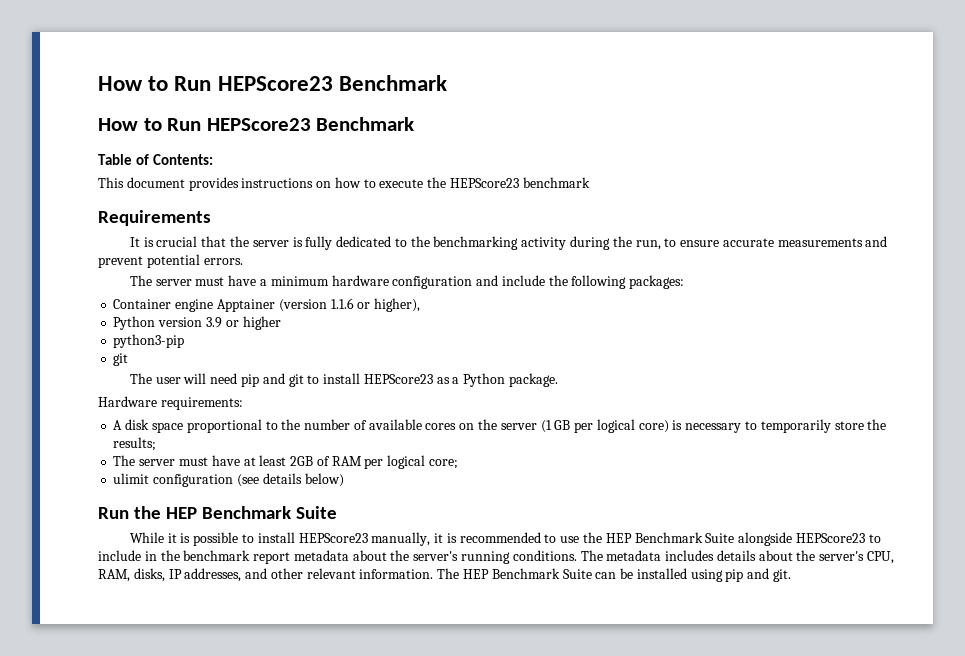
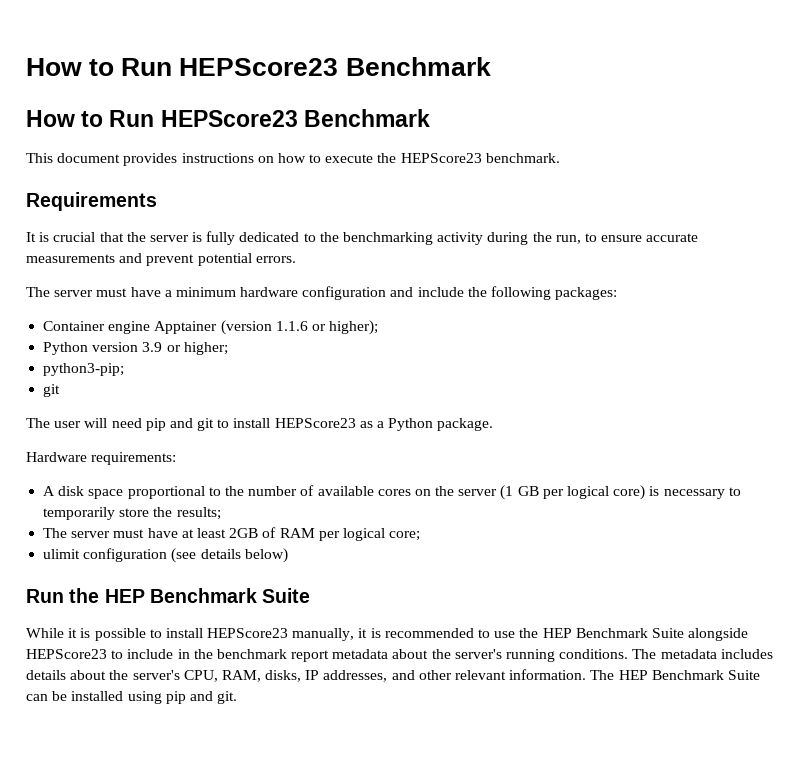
- Table of Contents:
- This document provides instructions on how to execute the HEPScore23 benchmark
+ This document provides instructions on how to execute the HEPScore23 benchmark.
- Container engine Apptainer (version 1.1.6 or higher),
+ Container engine Apptainer (version 1.1.6 or higher);
- Python version 3.9 or higher
- python3-pip
+ Python version 3.9 or higher;
+ python3-pip;

